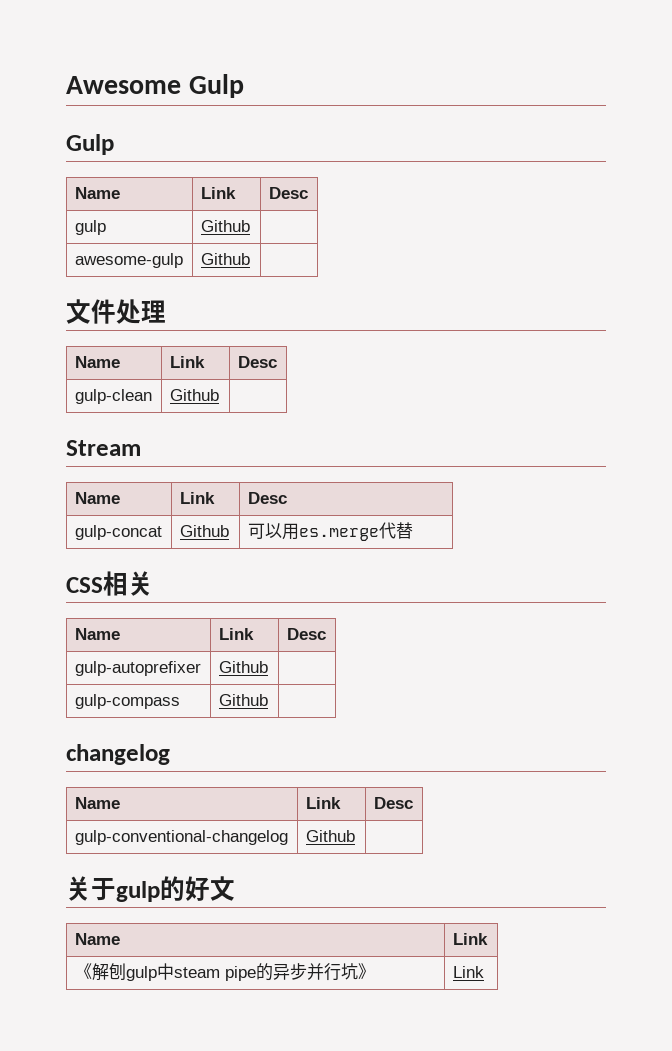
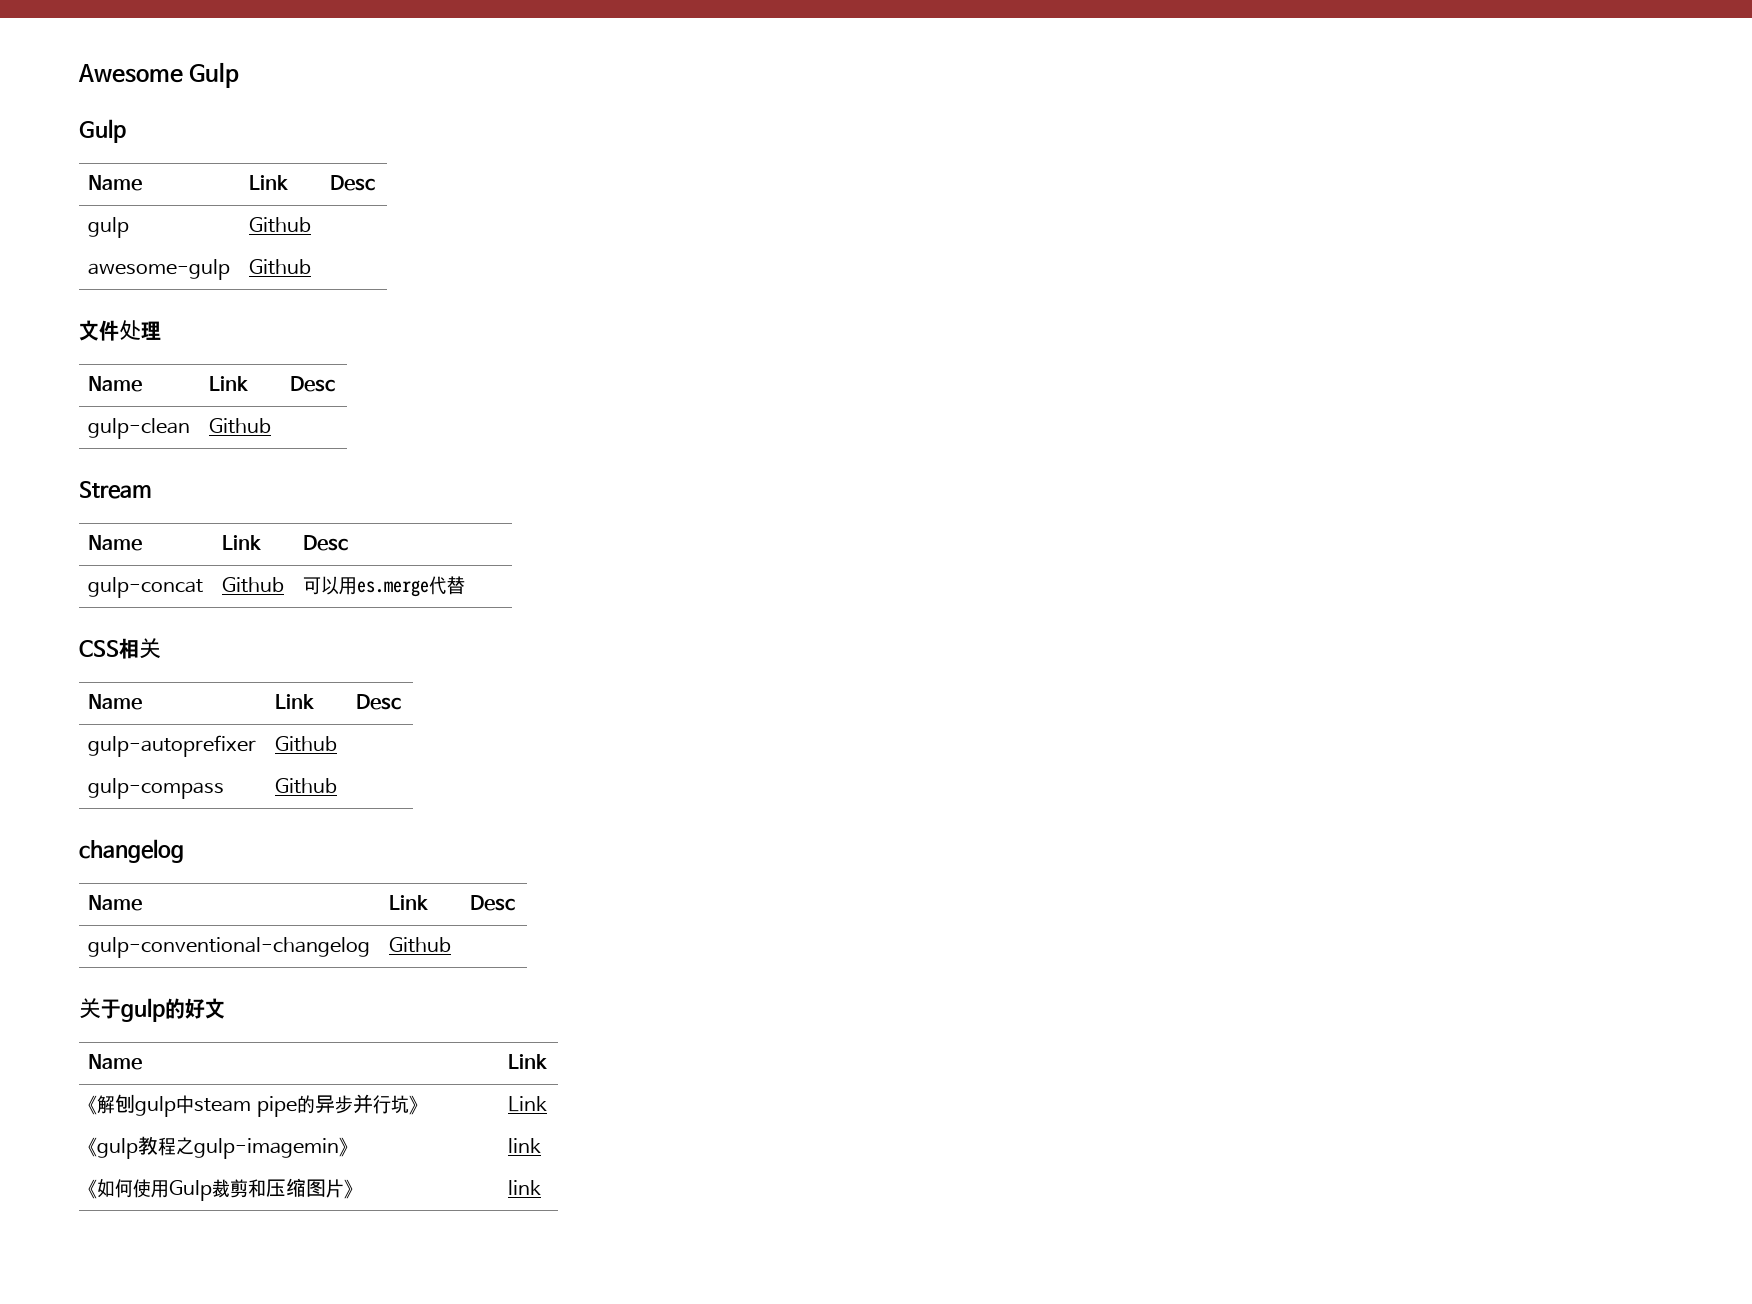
+ 《gulp教程之gulp-imagemin》 | link
+ 《如何使用Gulp裁剪和压缩图片》 | link

